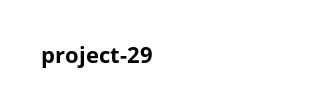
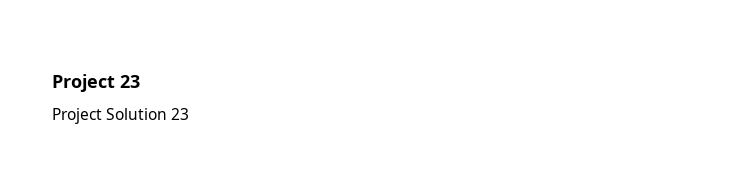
- project-29
+ Project 23
+ Project Solution 23

